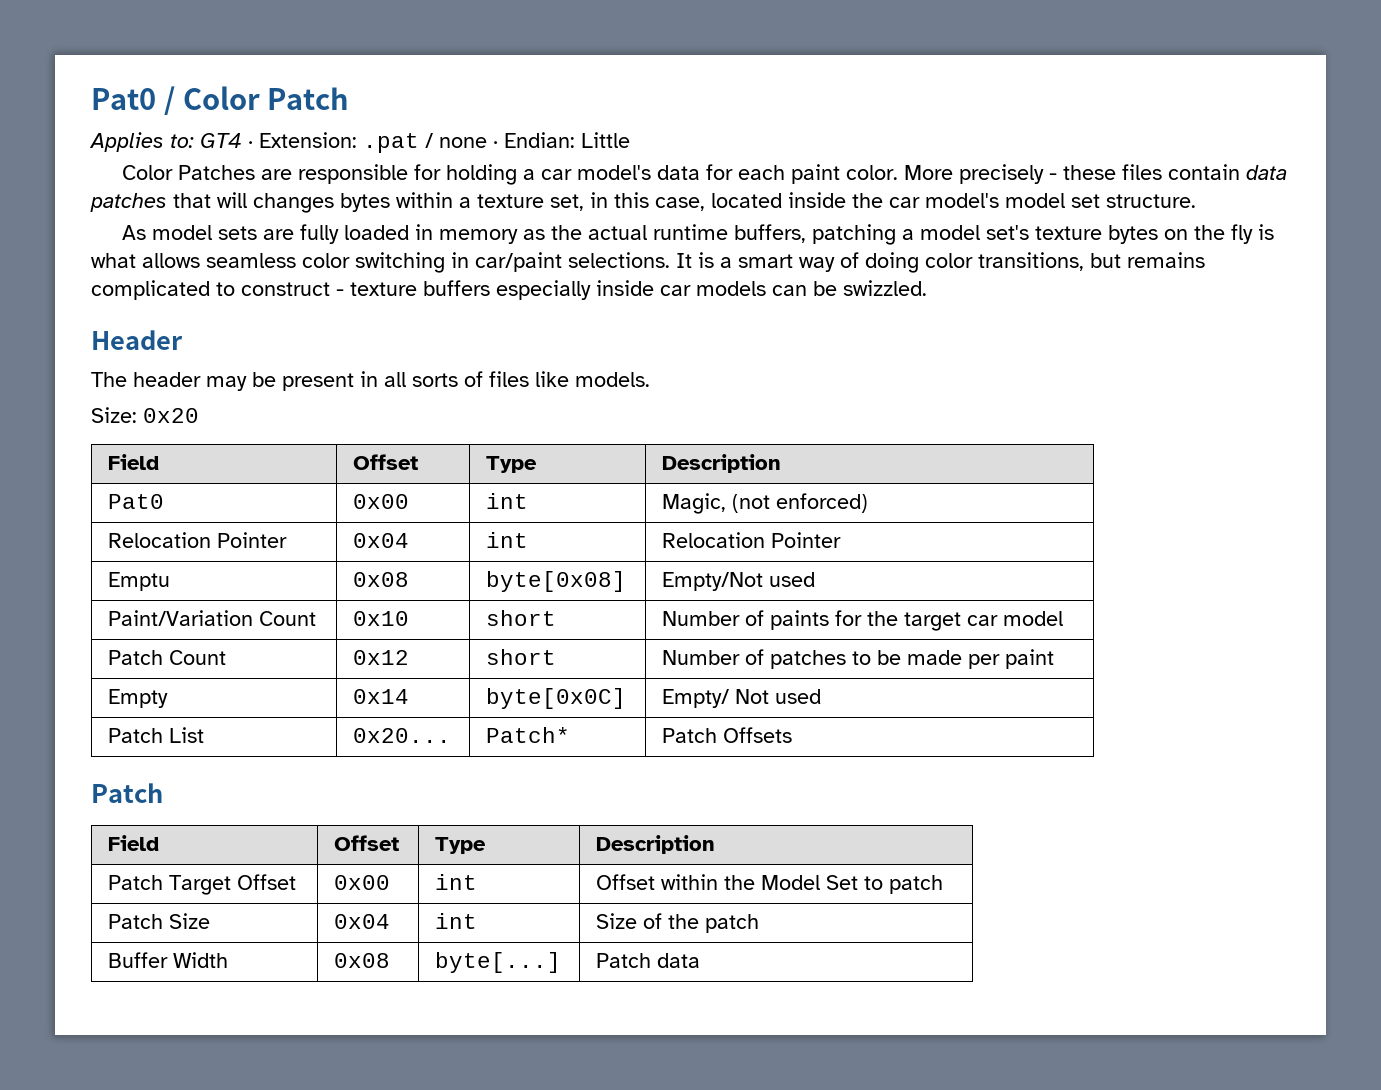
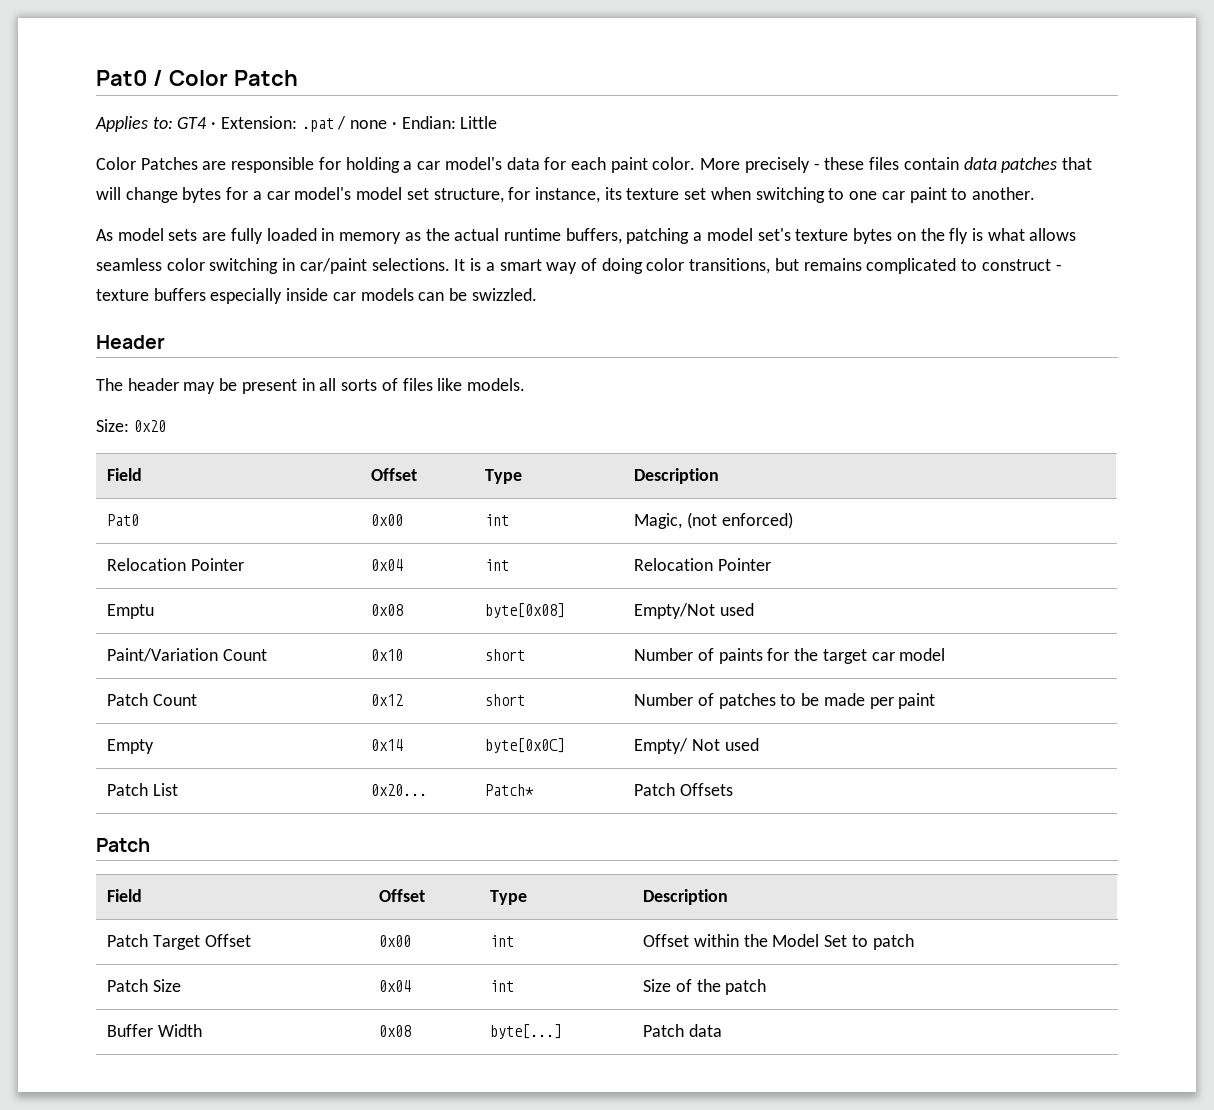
- More precisely - these files contain data patches that will changes bytes within a texture set, in this case, located inside the car model's model set structure.
+ More precisely - these files contain data patches that will change bytes for a car model's model set structure, for instance, its texture set when switching to one car paint to another.

